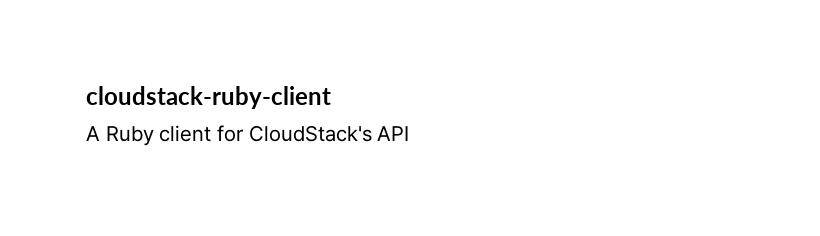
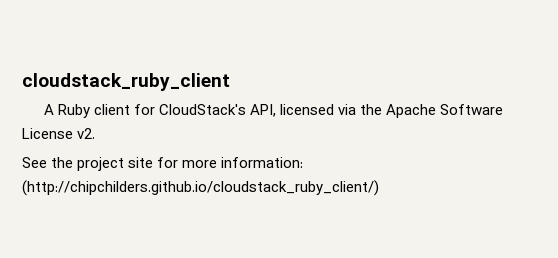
- cloudstack-ruby-client
+ cloudstack_ruby_client
- A Ruby client for CloudStack's API
+ A Ruby client for CloudStack's API, licensed via the Apache Software License v2.
+ See the project site for more information: (http://chipchilders.github.io/cloudstack_ruby_client/)

